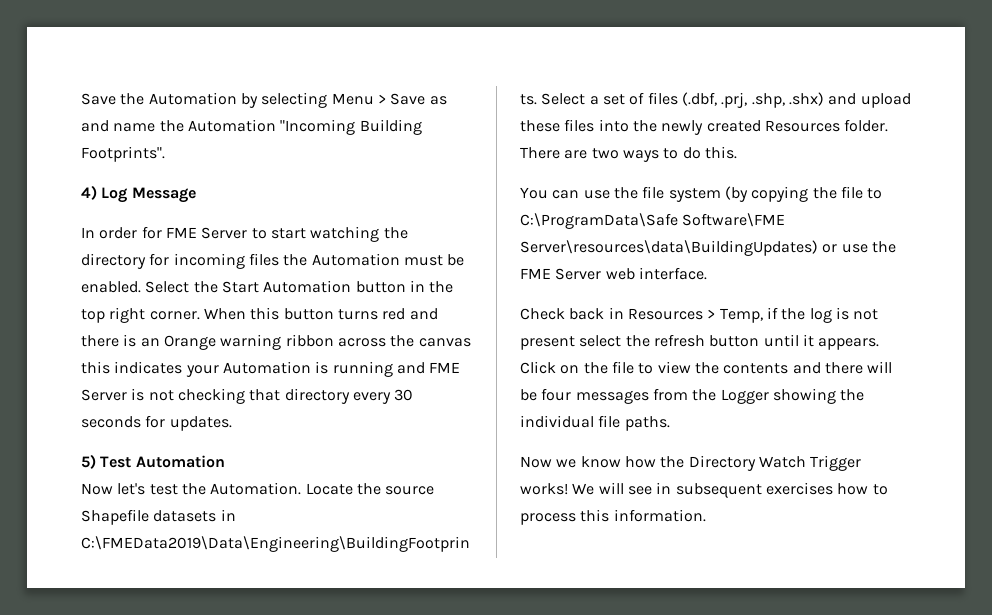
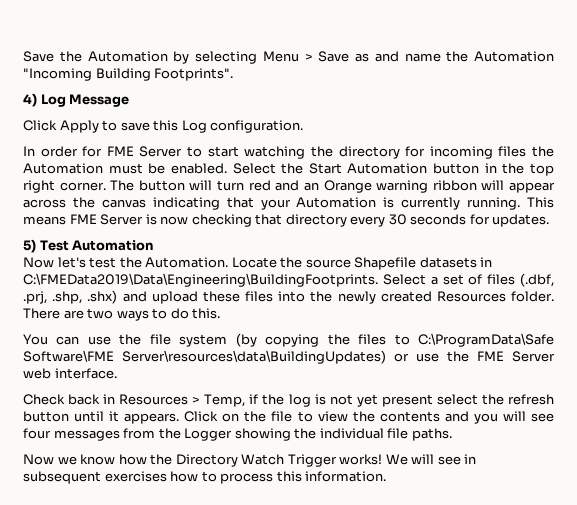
+ Click Apply to save this Log configuration.
- When this button turns red and there is an Orange warning ribbon across the canvas this indicates your Automation is running and FME Server is not checking that directory every 30 seconds for updates.
+ The button will turn red and an Orange warning ribbon will appear across the canvas indicating that your Automation is currently running. This means FME Server is now checking that directory every 30 seconds for updates.
- You can use the file system (by copying the file to C:\ProgramData\Safe Software\FME Server\resources\data\BuildingUpdates) or use the FME Server web interface.
+ You can use the file system (by copying the files to C:\ProgramData\Safe Software\FME Server\resources\data\BuildingUpdates) or use the FME Server web interface.
- Check back in Resources > Temp, if the log is not present select the refresh button until it appears.
+ Check back in Resources > Temp, if the log is not yet present select the refresh button until it appears.
- Click on the file to view the contents and there will be four messages from the Logger showing the individual file paths.
+ Click on the file to view the contents and you will see four messages from the Logger showing the individual file paths.

